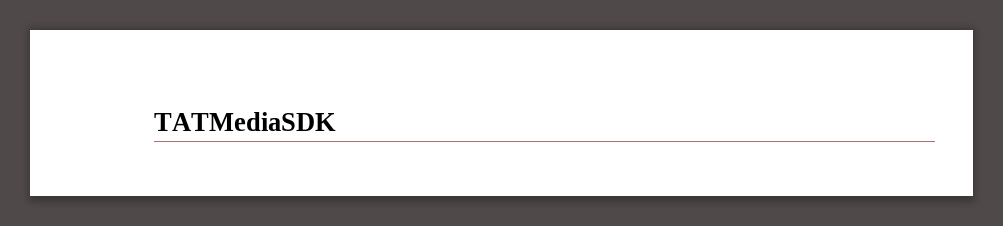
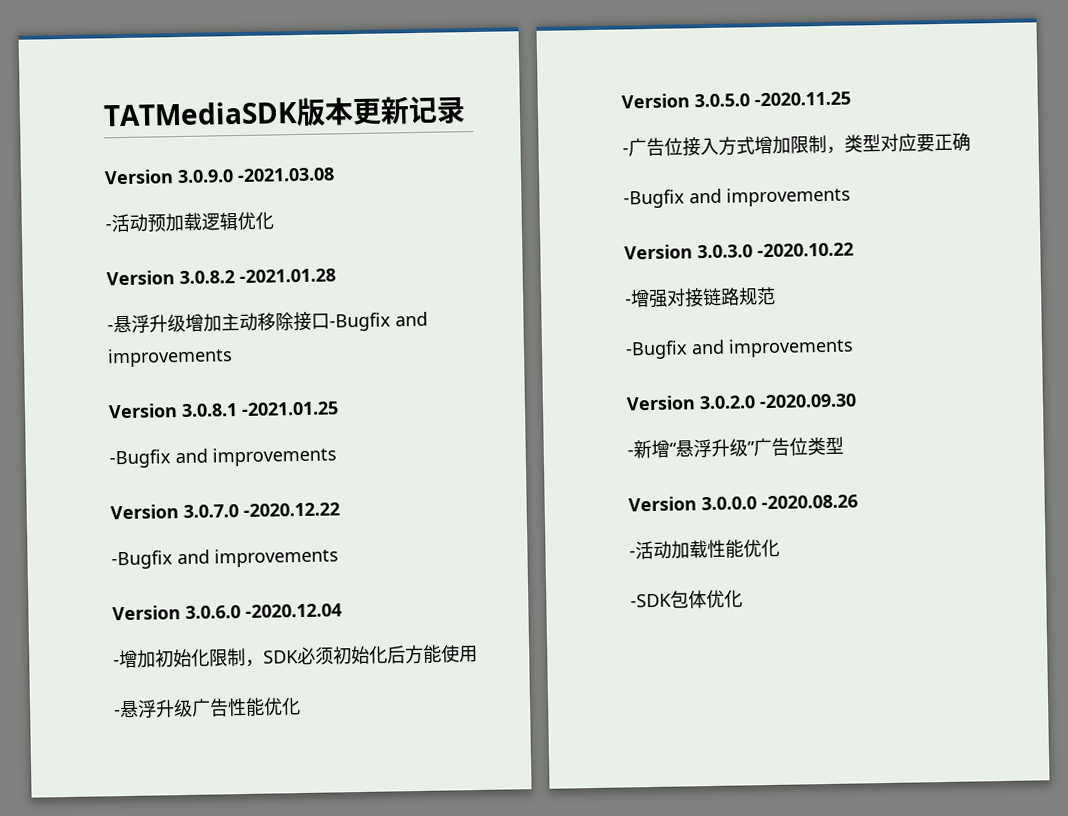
- TATMediaSDK
+ TATMediaSDK版本更新记录
+ Version 3.0.9.0 -2021.03.08
+ -活动预加载逻辑优化
+ Version 3.0.8.2 -2021.01.28
+ -悬浮升级增加主动移除接口-Bugfix and improvements
+ Version 3.0.8.1 -2021.01.25
+ -Bugfix and improvements
+ Version 3.0.7.0 -2020.12.22
+ -Bugfix and improvements
+ Version 3.0.6.0 -2020.12.04
+ -增加初始化限制，SDK必须初始化后方能使用
+ -悬浮升级广告性能优化
+ Version 3.0.5.0 -2020.11.25
+ -广告位接入方式增加限制，类型对应要正确
+ -Bugfix and improvements
+ Version 3.0.3.0 -2020.10.22
+ -增强对接链路规范
+ -Bugfix and improvements
+ Version 3.0.2.0 -2020.09.30
+ -新增“悬浮升级”广告位类型
+ Version 3.0.0.0 -2020.08.26
+ -活动加载性能优化
+ -SDK包体优化

